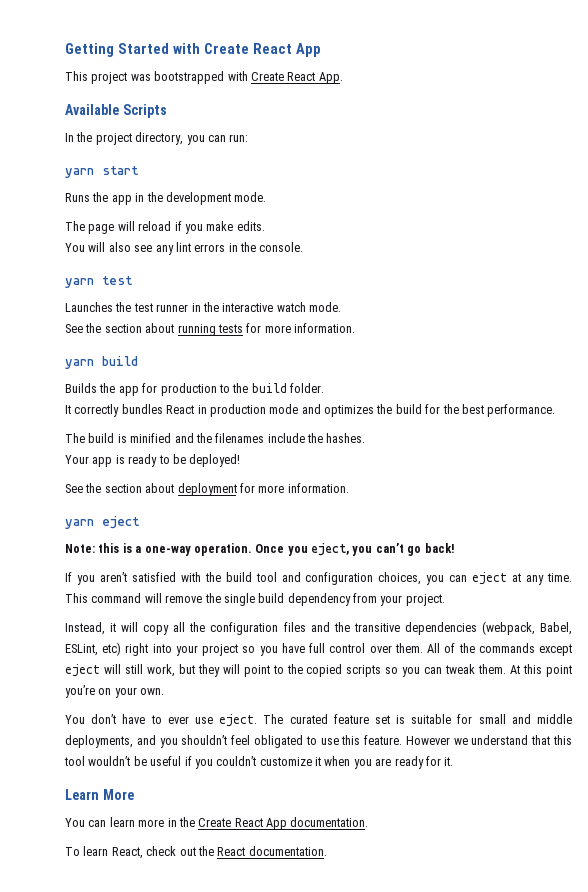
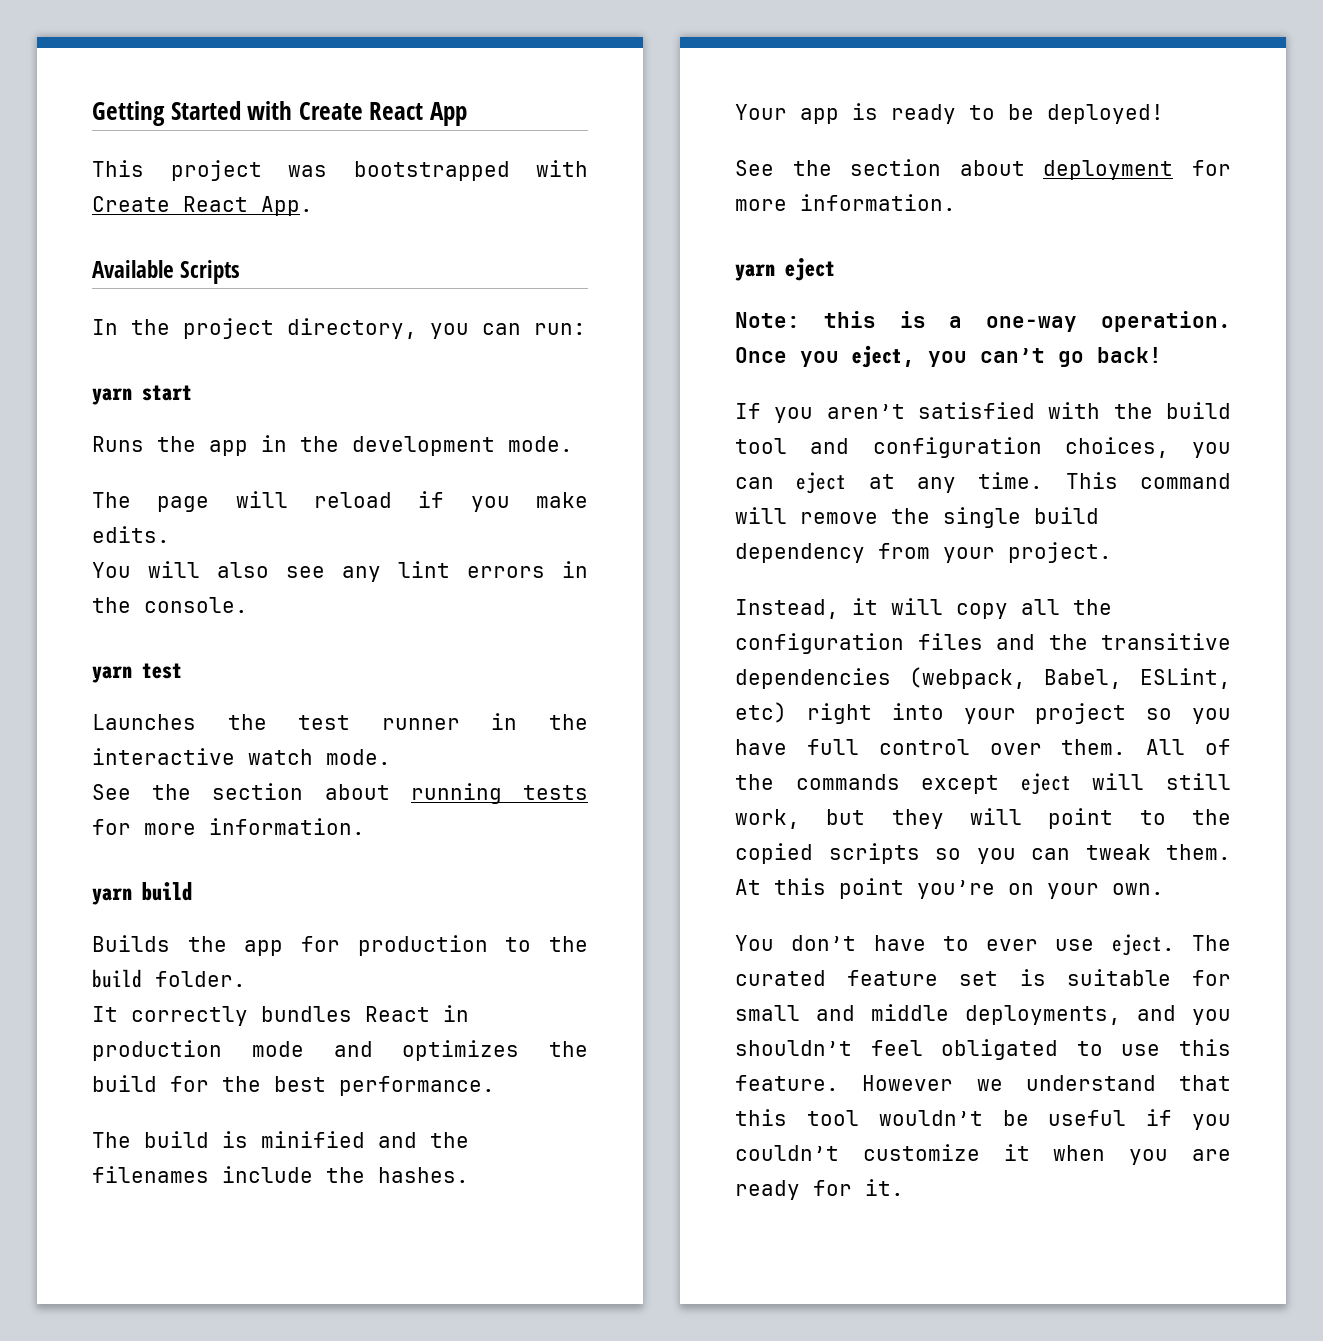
- Learn More
- You can learn more in the Create React App documentation.
- To learn React, check out the React documentation.

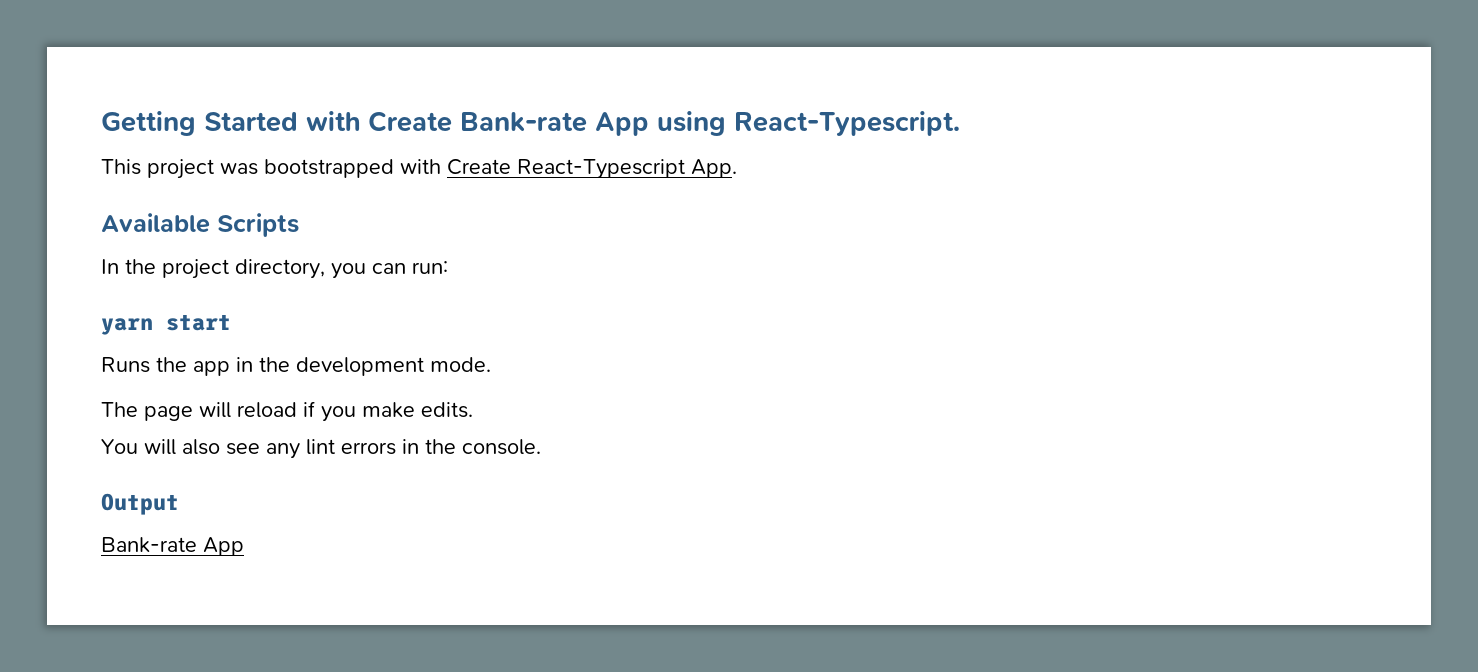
- Getting Started with Create React App
+ Getting Started with Create Bank-rate App using React-Typescript.
- This project was bootstrapped with Create React App.
+ This project was bootstrapped with Create React-Typescript App.
- yarn test
- Launches the test runner in the interactive watch mode.
- See the section about running tests for more information.
- yarn build
- Builds the app for production to the build folder.
- It correctly bundles React in production mode and optimizes the build for the best performance.
- The build is minified and the filenames include the hashes.
- Your app is ready to be deployed!
- See the section about deployment for more information.
- yarn eject
- Note: this is a one-way operation. Once you eject, you can’t go back!
- If you aren’t satisfied with the build tool and configuration choices, you can eject at any time. This command will remove the single build dependency from your project.
- Instead, it will copy all the configuration files and the transitive dependencies (webpack, Babel, ESLint, etc) right into your project so you have full control over them. All of the commands except eject will still work, but they will point to the copied scripts so you can tweak them. At this point you’re on your own.
- You don’t have to ever use eject. The curated feature set is suitable for small and middle deployments, and you shouldn’t feel obligated to use this feature. However we understand that this tool wouldn’t be useful if you couldn’t customize it when you are ready for it.
+ Output
+ Bank-rate App

